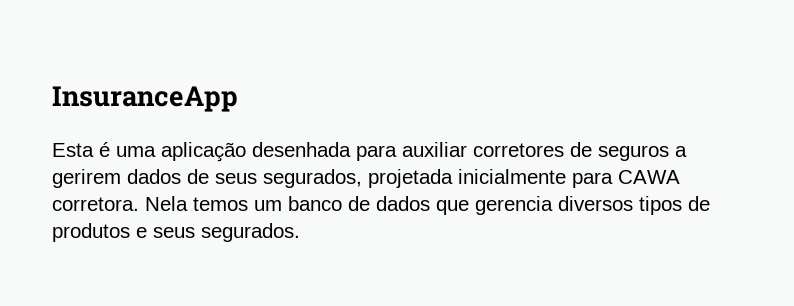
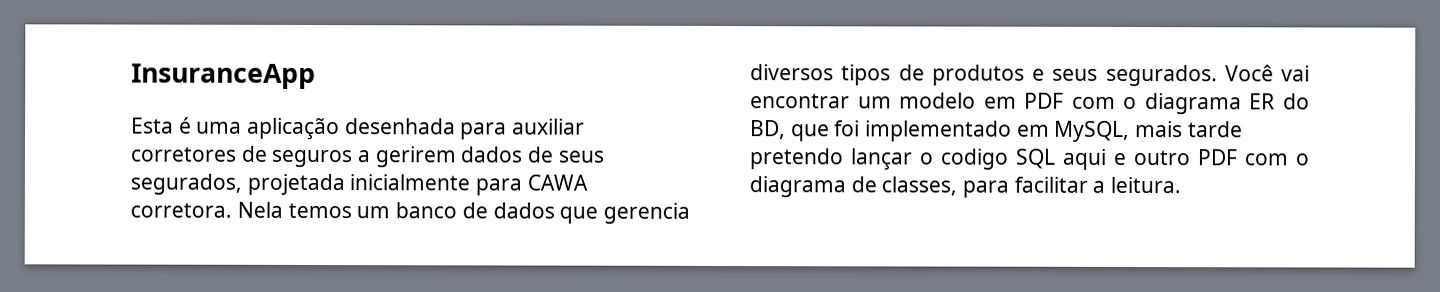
+ Você vai encontrar um modelo em PDF com o diagrama ER do BD, que foi implementado em MySQL, mais tarde pretendo lançar o codigo SQL aqui e outro PDF com o diagrama de classes, para facilitar a leitura.

